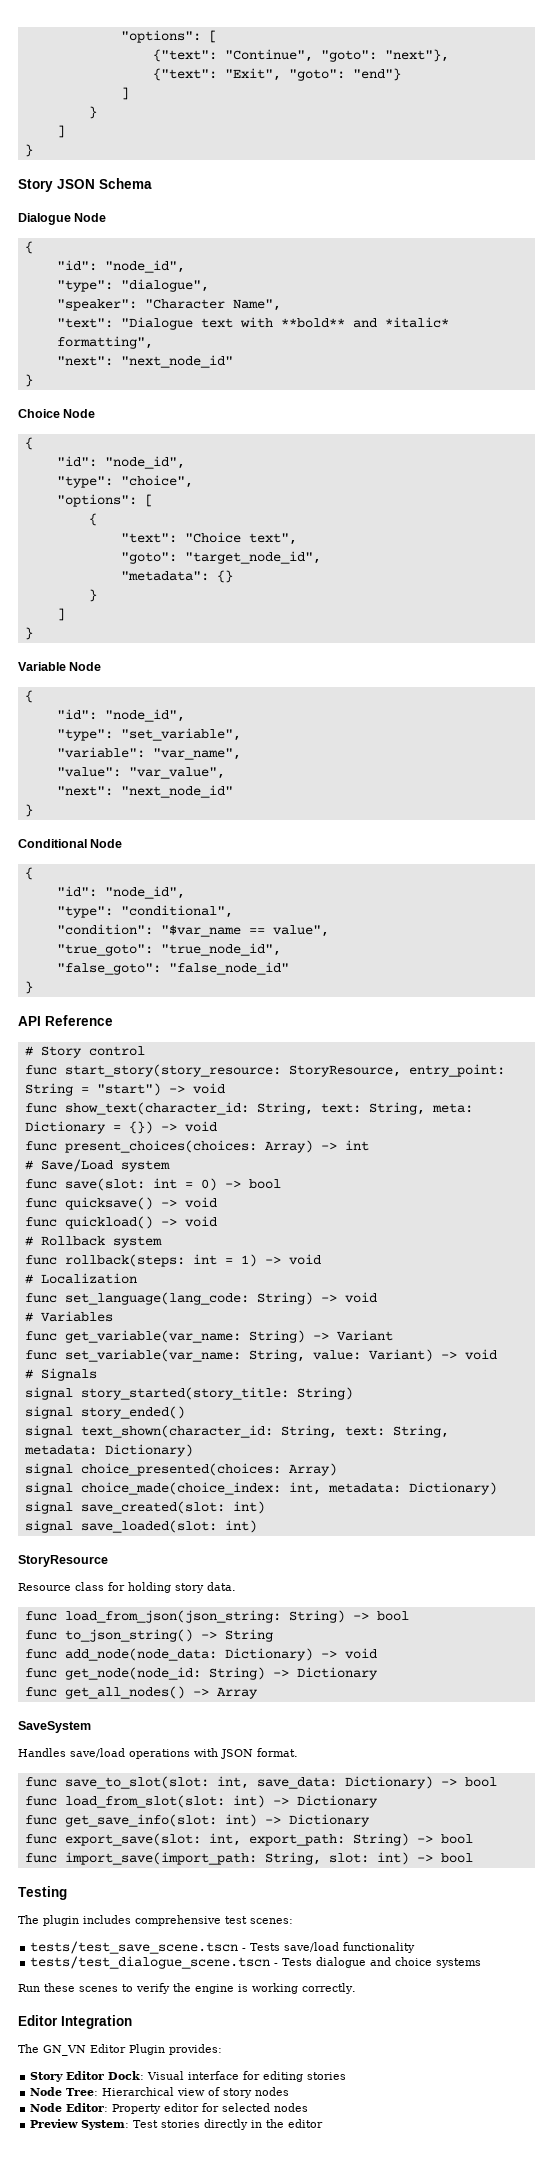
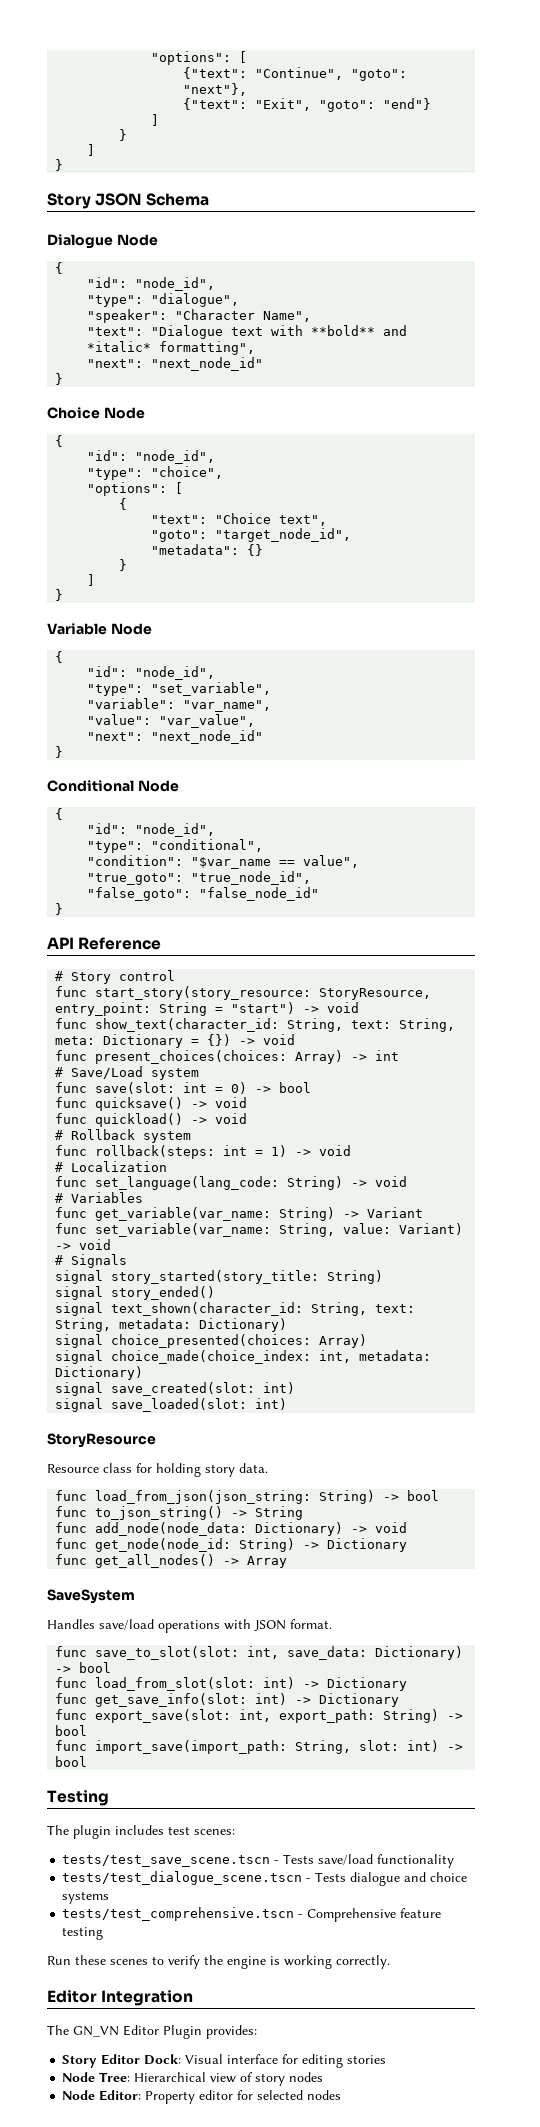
- The plugin includes comprehensive test scenes:
+ The plugin includes test scenes:
+ tests/test_comprehensive.tscn - Comprehensive feature testing
- Preview System: Test stories directly in the editor

